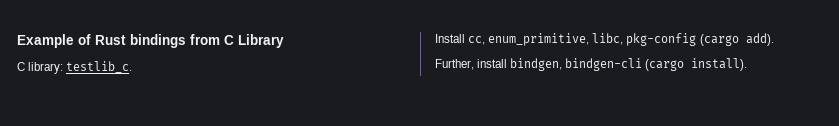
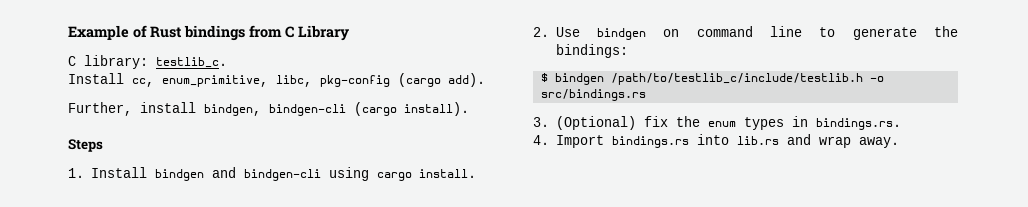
+ Steps
+ 1. Install bindgen and bindgen-cli using cargo install.
+ 2. Use bindgen on command line to generate the bindings:
+ $ bindgen /path/to/testlib_c/include/testlib.h -o src/bindings.rs
+ 3. (Optional) fix the enum types in bindings.rs.
+ 4. Import bindings.rs into lib.rs and wrap away.

